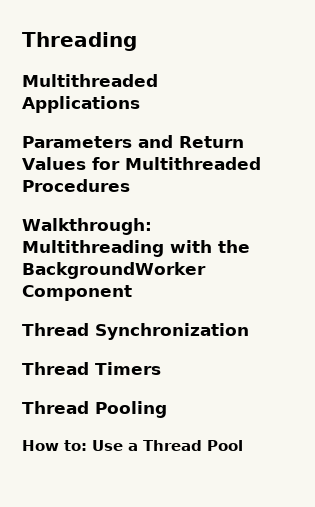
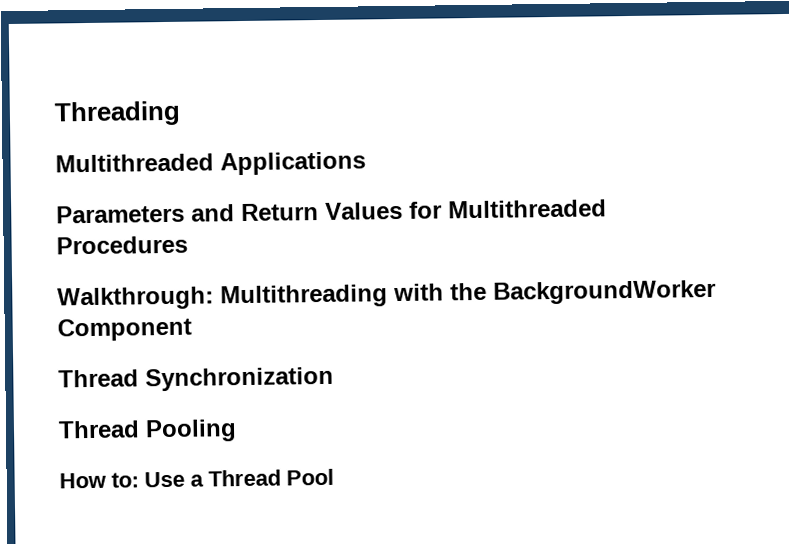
- Thread Timers

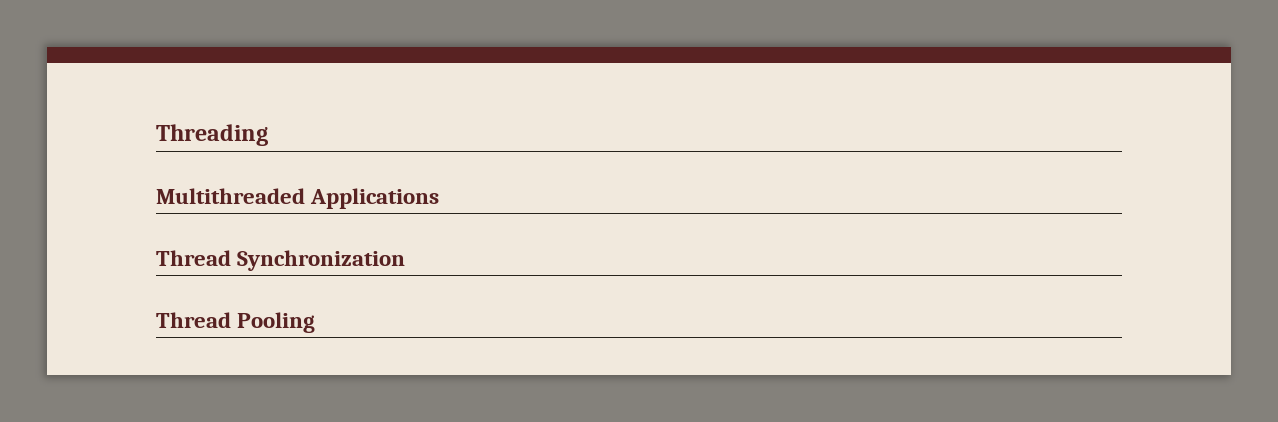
- Parameters and Return Values for Multithreaded Procedures
- Walkthrough: Multithreading with the BackgroundWorker Component
  Thread Synchronization
  Thread Pooling
- How to: Use a Thread Pool

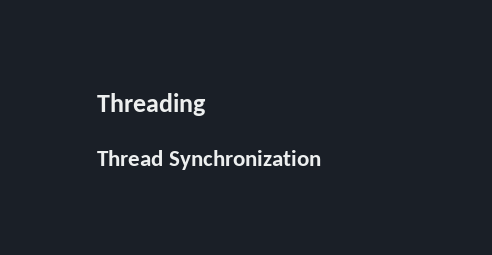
- Multithreaded Applications
- Thread Pooling

